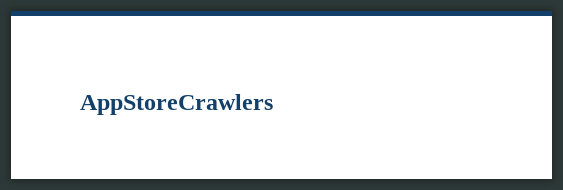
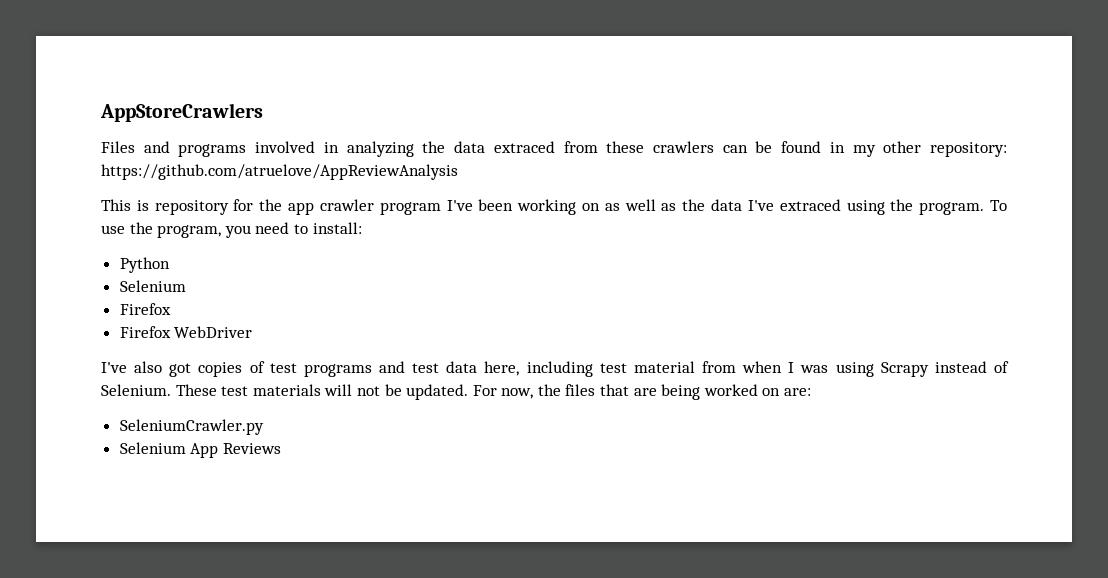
+ Files and programs involved in analyzing the data extraced from these crawlers can be found in my other repository: https://github.com/atruelove/AppReviewAnalysis
+ This is repository for the app crawler program I've been working on as well as the data I've extraced using the program. To use the program, you need to install:
+ Python
+ Selenium
+ Firefox
+ Firefox WebDriver
+ I've also got copies of test programs and test data here, including test material from when I was using Scrapy instead of Selenium. These test materials will not be updated. For now, the files that are being worked on are:
+ SeleniumCrawler.py
+ Selenium App Reviews

